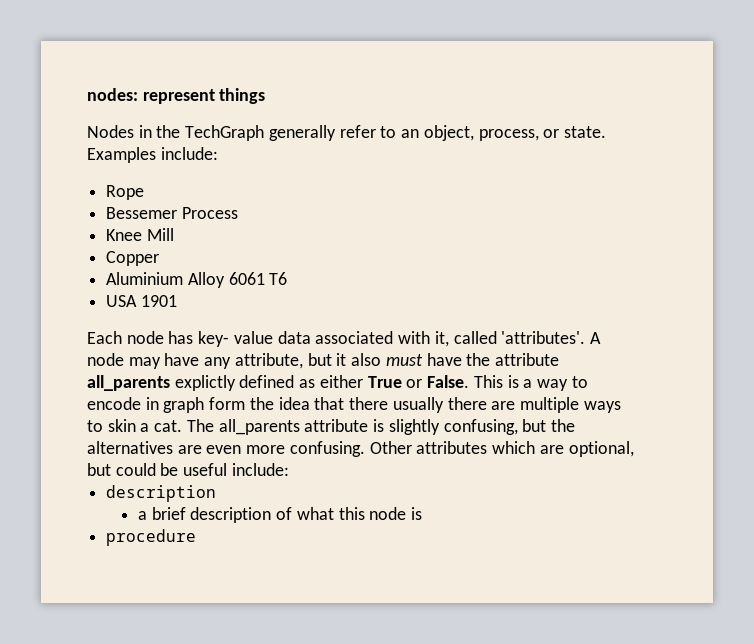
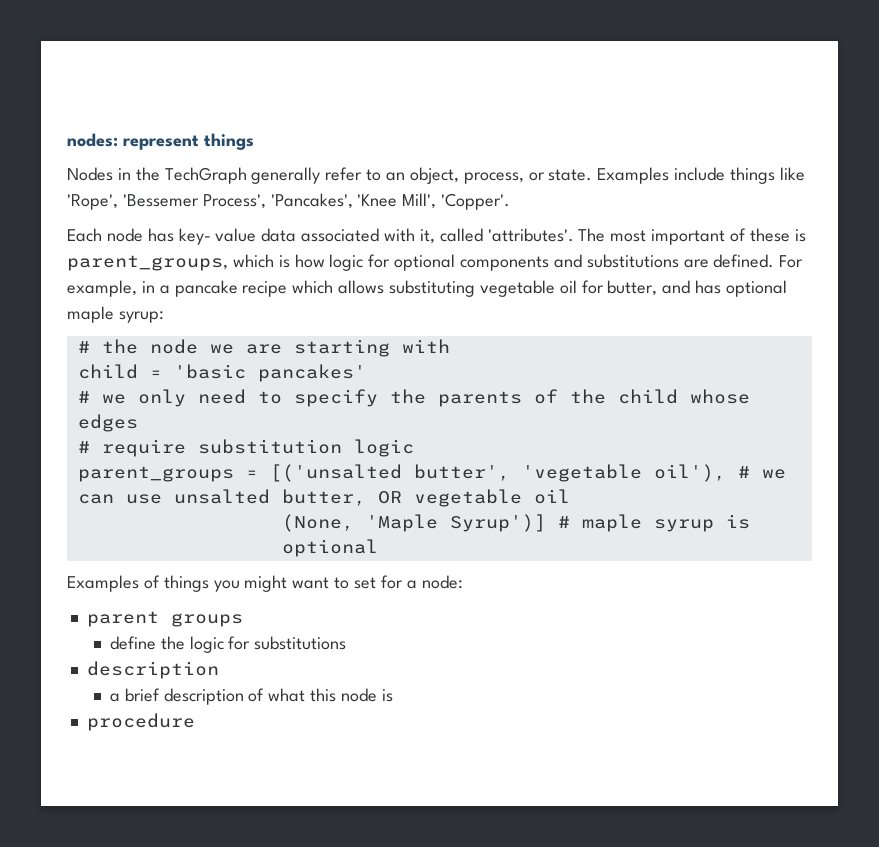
- Examples include:
- Rope
- Bessemer Process
- Knee Mill
- Copper
- Aluminium Alloy 6061 T6
- USA 1901
+ Examples include things like 'Rope', 'Bessemer Process', 'Pancakes', 'Knee Mill', 'Copper'.
- A node may have any attribute, but it also must have the attribute all_parents explictly defined as either True or False. This is a way to encode in graph form the idea that there usually there are multiple ways to skin a cat. The all_parents attribute is slightly confusing, but the alternatives are even more confusing. Other attributes which are optional, but could be useful include:
+ The most important of these is parent_groups, which is how logic for optional components and substitutions are defined. For example, in a pancake recipe which allows substituting vegetable oil for butter, and has optional maple syrup:
+ # the node we are starting with
+ child = 'basic pancakes'
+ # we only need to specify the parents of the child whose edges
+ # require substitution logic
+ parent_groups = [('unsalted butter', 'vegetable oil'), # we can use unsalted butter, OR vegetable oil
+ (None, 'Maple Syrup')] # maple syrup is optional
+ Examples of things you might want to set for a node:
+ parent groups
+ define the logic for substitutions

